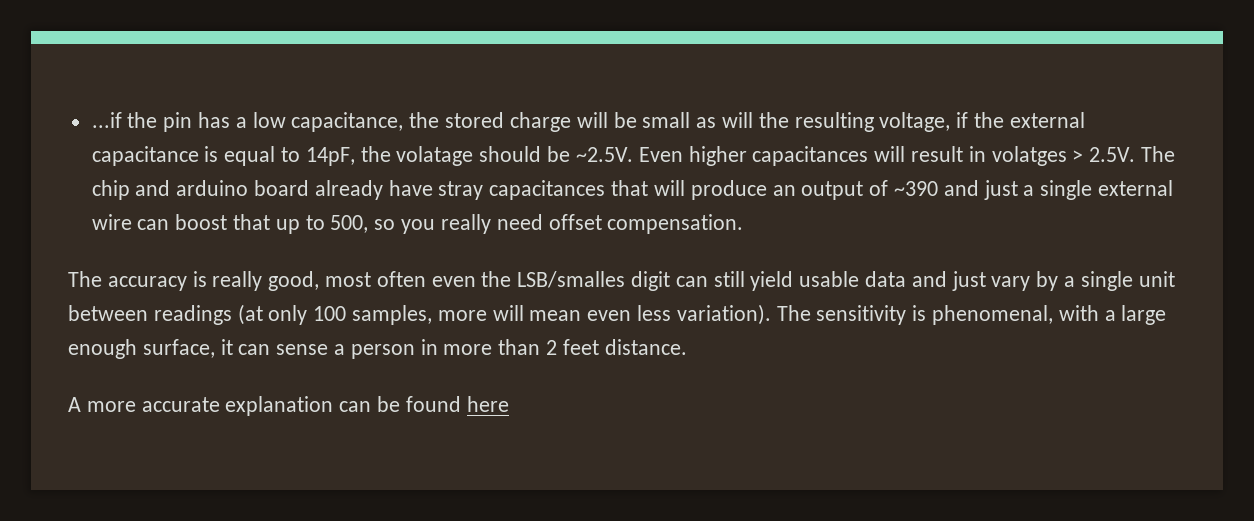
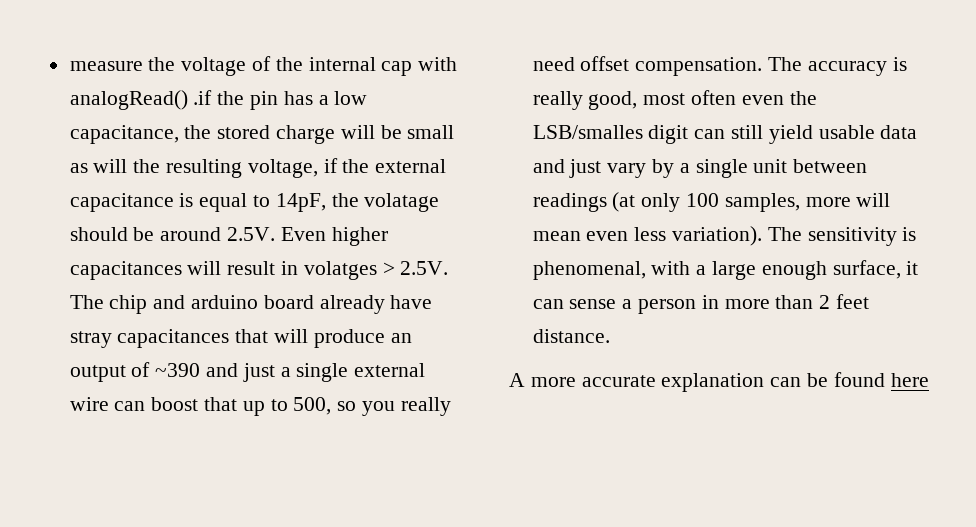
- ...if the pin has a low capacitance, the stored charge will be small as will the resulting voltage, if the external capacitance is equal to 14pF, the volatage should be ~2.5V. Even higher capacitances will result in volatges > 2.5V. The chip and arduino board already have stray capacitances that will produce an output of ~390 and just a single external wire can boost that up to 500, so you really need offset compensation.
- The accuracy is really good, most often even the LSB/smalles digit can still yield usable data and just vary by a single unit between readings (at only 100 samples, more will mean even less variation).
+ measure the voltage of the internal cap with analogRead() .if the pin has a low capacitance, the stored charge will be small as will the resulting voltage, if the external capacitance is equal to 14pF, the volatage should be around 2.5V. Even higher capacitances will result in volatges > 2.5V. The chip and arduino board already have stray capacitances that will produce an output of ~390 and just a single external wire can boost that up to 500, so you really need offset compensation. The accuracy is really good, most often even the LSB/smalles digit can still yield usable data and just vary by a single unit between readings (at only 100 samples, more will mean even less variation).

